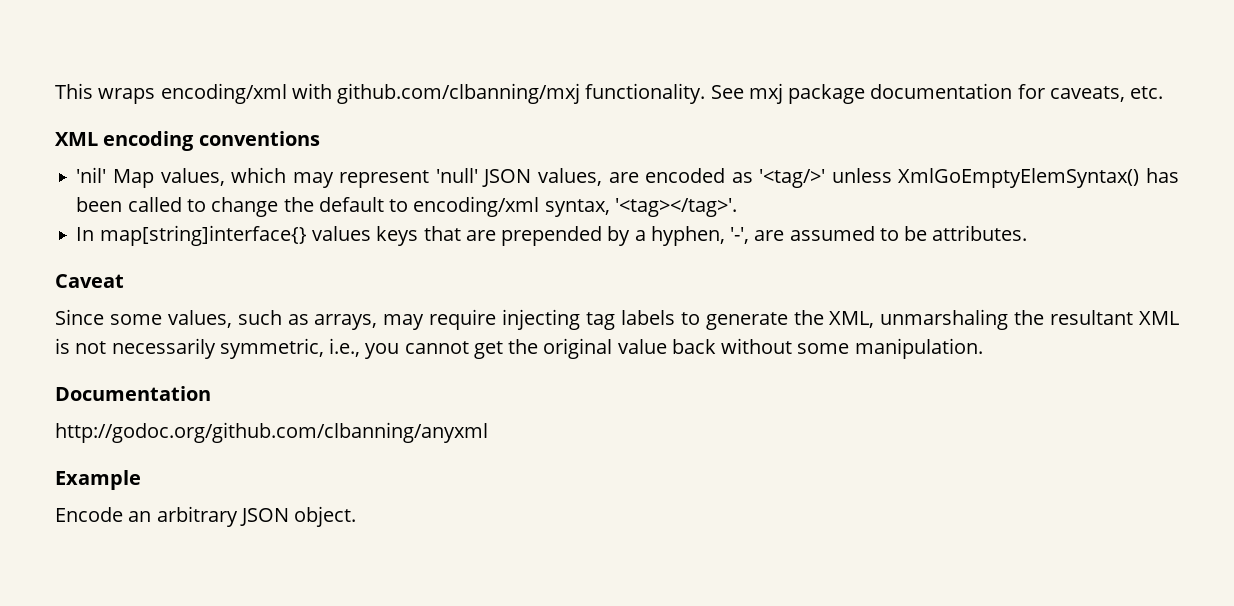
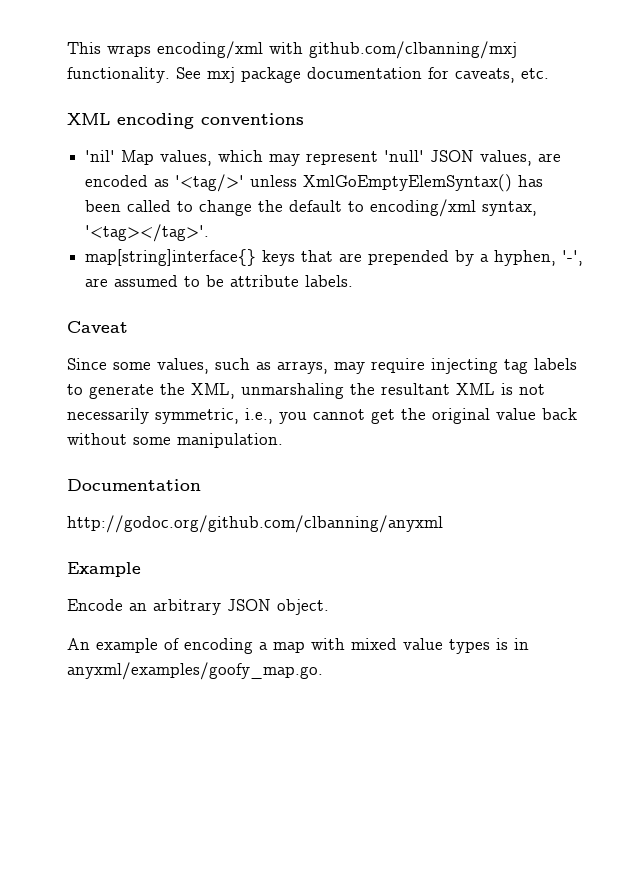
- In map[string]interface{} values keys that are prepended by a hyphen, '-', are assumed to be attributes.
+ map[string]interface{} keys that are prepended by a hyphen, '-', are assumed to be attribute labels.
+ An example of encoding a map with mixed value types is in anyxml/examples/goofy_map.go.

